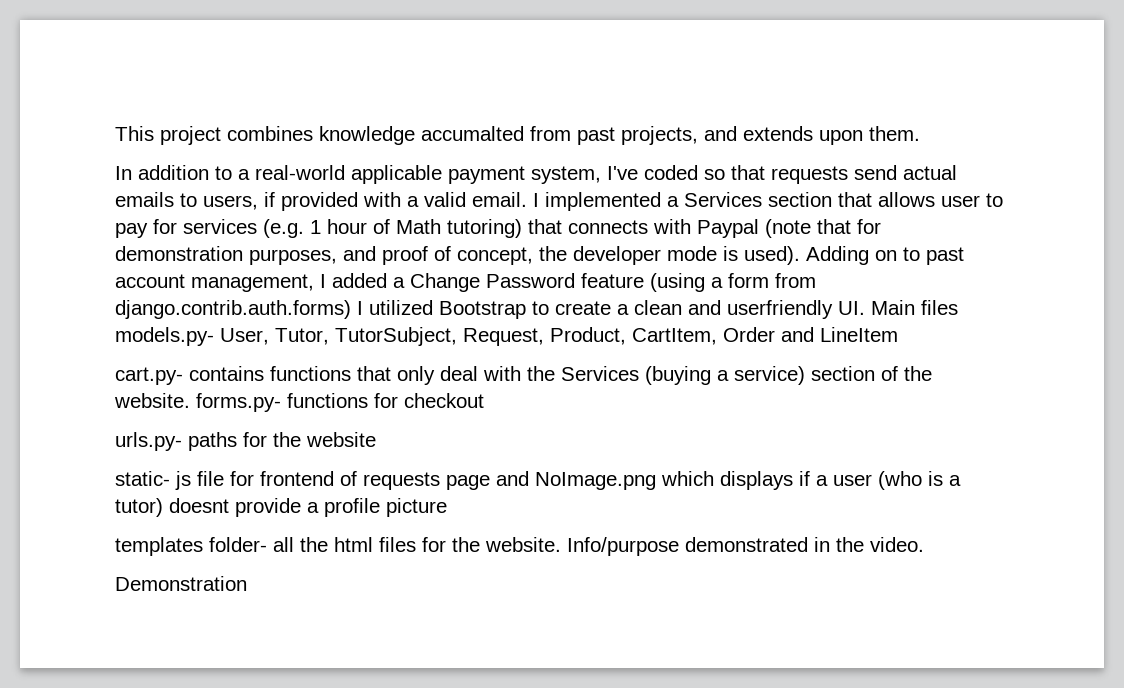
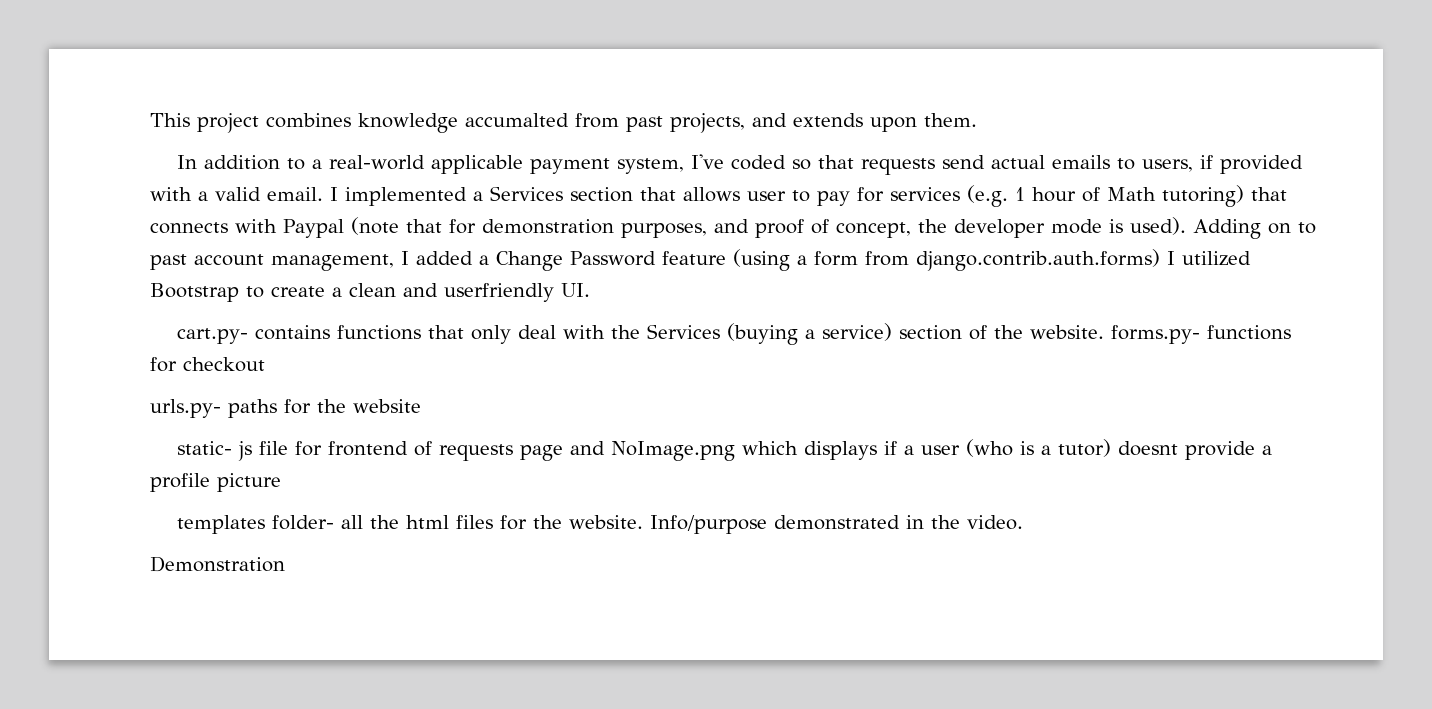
- Adding on to past account management, I added a Change Password feature (using a form from django.contrib.auth.forms) I utilized Bootstrap to create a clean and userfriendly UI. Main files models.py- User, Tutor, TutorSubject, Request, Product, CartItem, Order and LineItem
+ Adding on to past account management, I added a Change Password feature (using a form from django.contrib.auth.forms) I utilized Bootstrap to create a clean and userfriendly UI.

